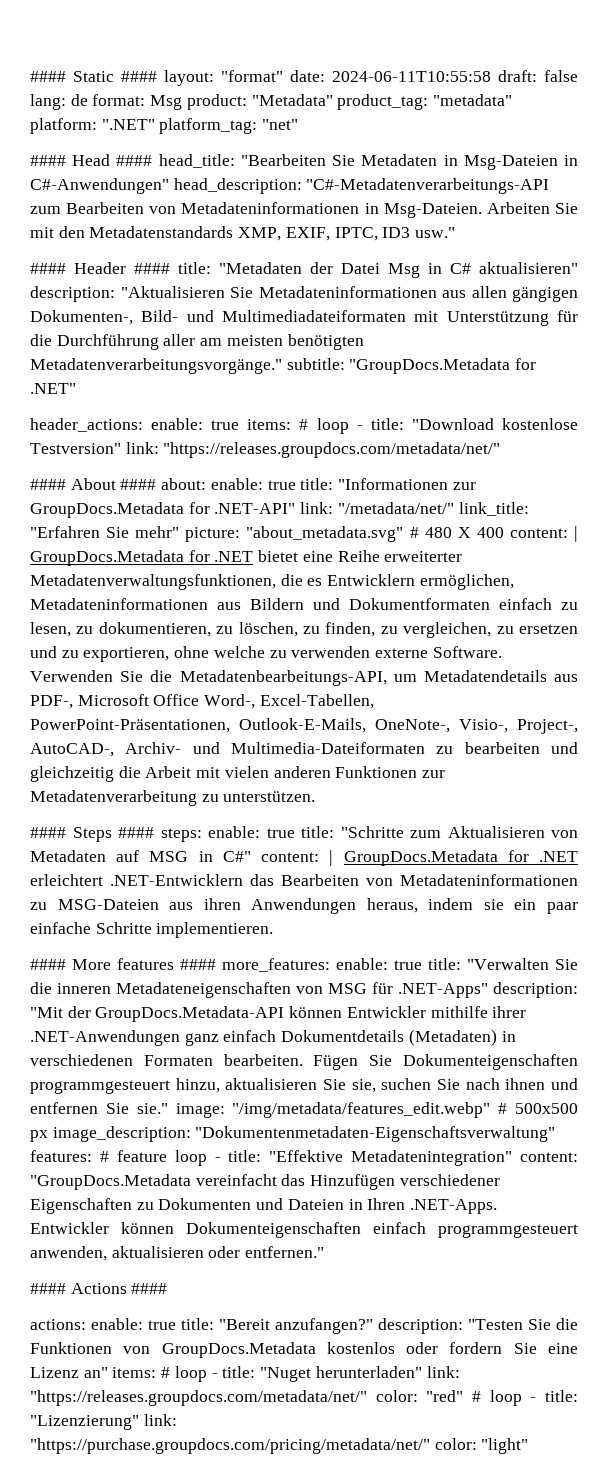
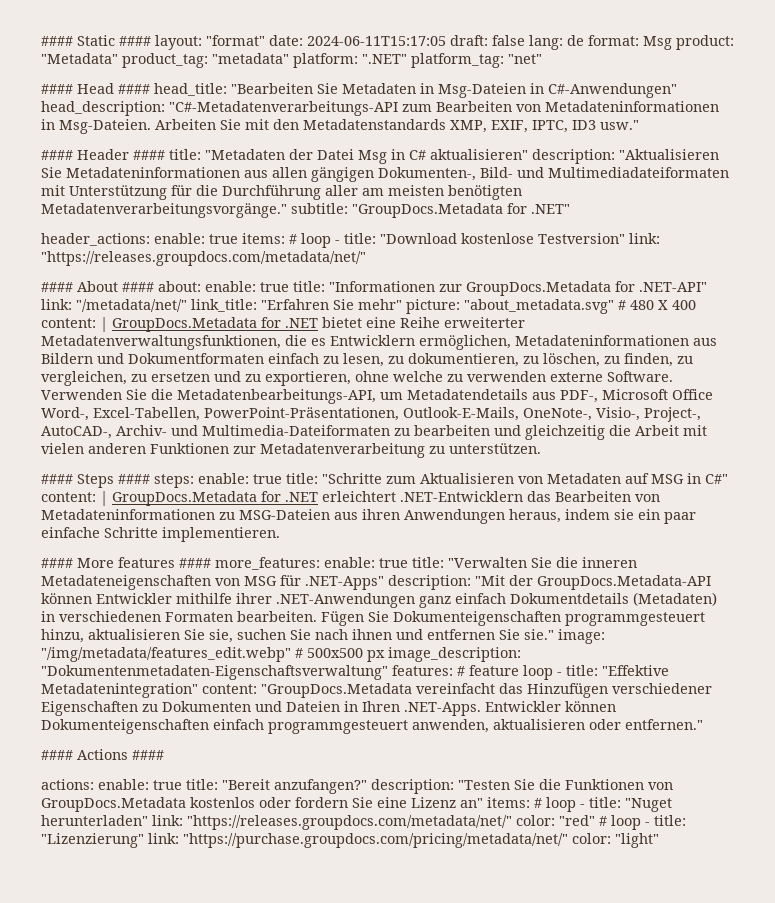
- #### Static #### layout: "format" date: 2024-06-11T10:55:58 draft: false lang: de format: Msg product: "Metadata" product_tag: "metadata" platform: ".NET" platform_tag: "net"
+ #### Static #### layout: "format" date: 2024-06-11T15:17:05 draft: false lang: de format: Msg product: "Metadata" product_tag: "metadata" platform: ".NET" platform_tag: "net"

